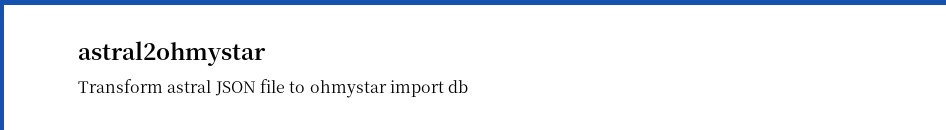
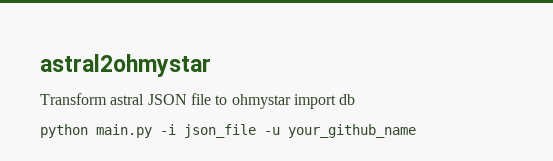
+ python main.py -i json_file -u your_github_name

